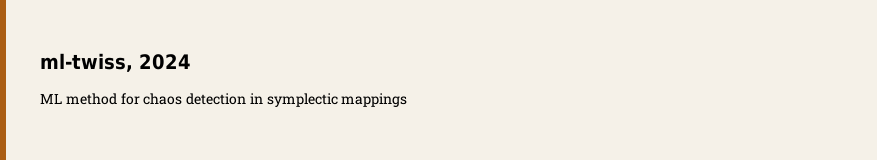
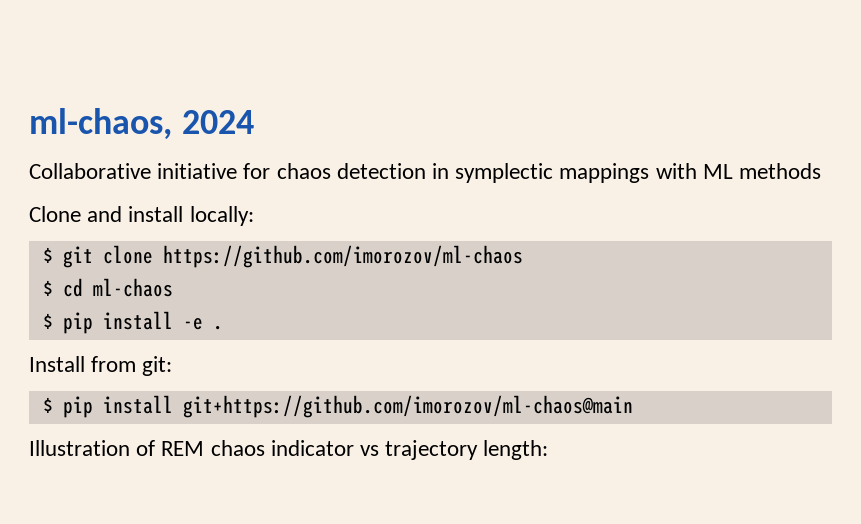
- ml-twiss, 2024
+ ml-chaos, 2024
- ML method for chaos detection in symplectic mappings
+ Collaborative initiative for chaos detection in symplectic mappings with ML methods
+ Clone and install locally:
+ $ git clone https://github.com/imorozov/ml-chaos
+ $ cd ml-chaos
+ $ pip install -e .
+ Install from git:
+ $ pip install git+https://github.com/imorozov/ml-chaos@main
+ Illustration of REM chaos indicator vs trajectory length:

